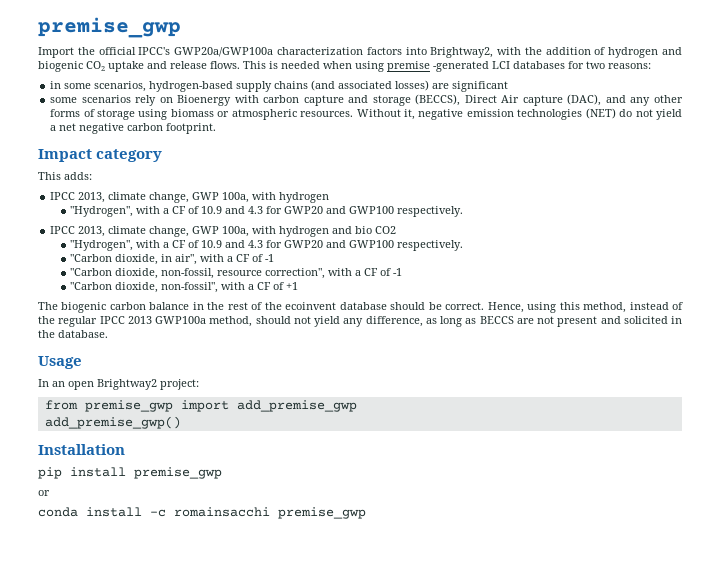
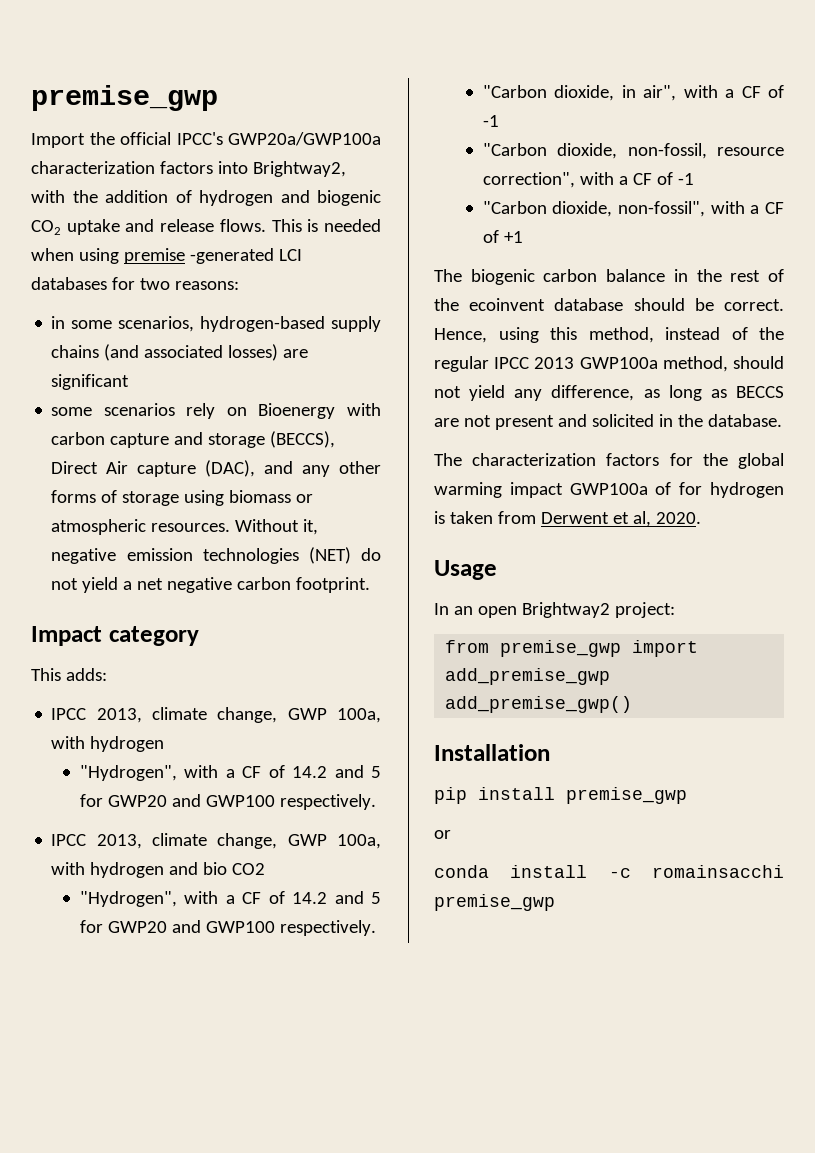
  This adds:
  IPCC 2013, climate change, GWP 100a, with hydrogen
- "Hydrogen", with a CF of 10.9 and 4.3 for GWP20 and GWP100 respectively.
+ "Hydrogen", with a CF of 14.2 and 5 for GWP20 and GWP100 respectively.
  IPCC 2013, climate change, GWP 100a, with hydrogen and bio CO2
- "Hydrogen", with a CF of 10.9 and 4.3 for GWP20 and GWP100 respectively.
+ "Hydrogen", with a CF of 14.2 and 5 for GWP20 and GWP100 respectively.
+ The characterization factors for the global warming impact GWP100a of for hydrogen is taken from Derwent et al, 2020.

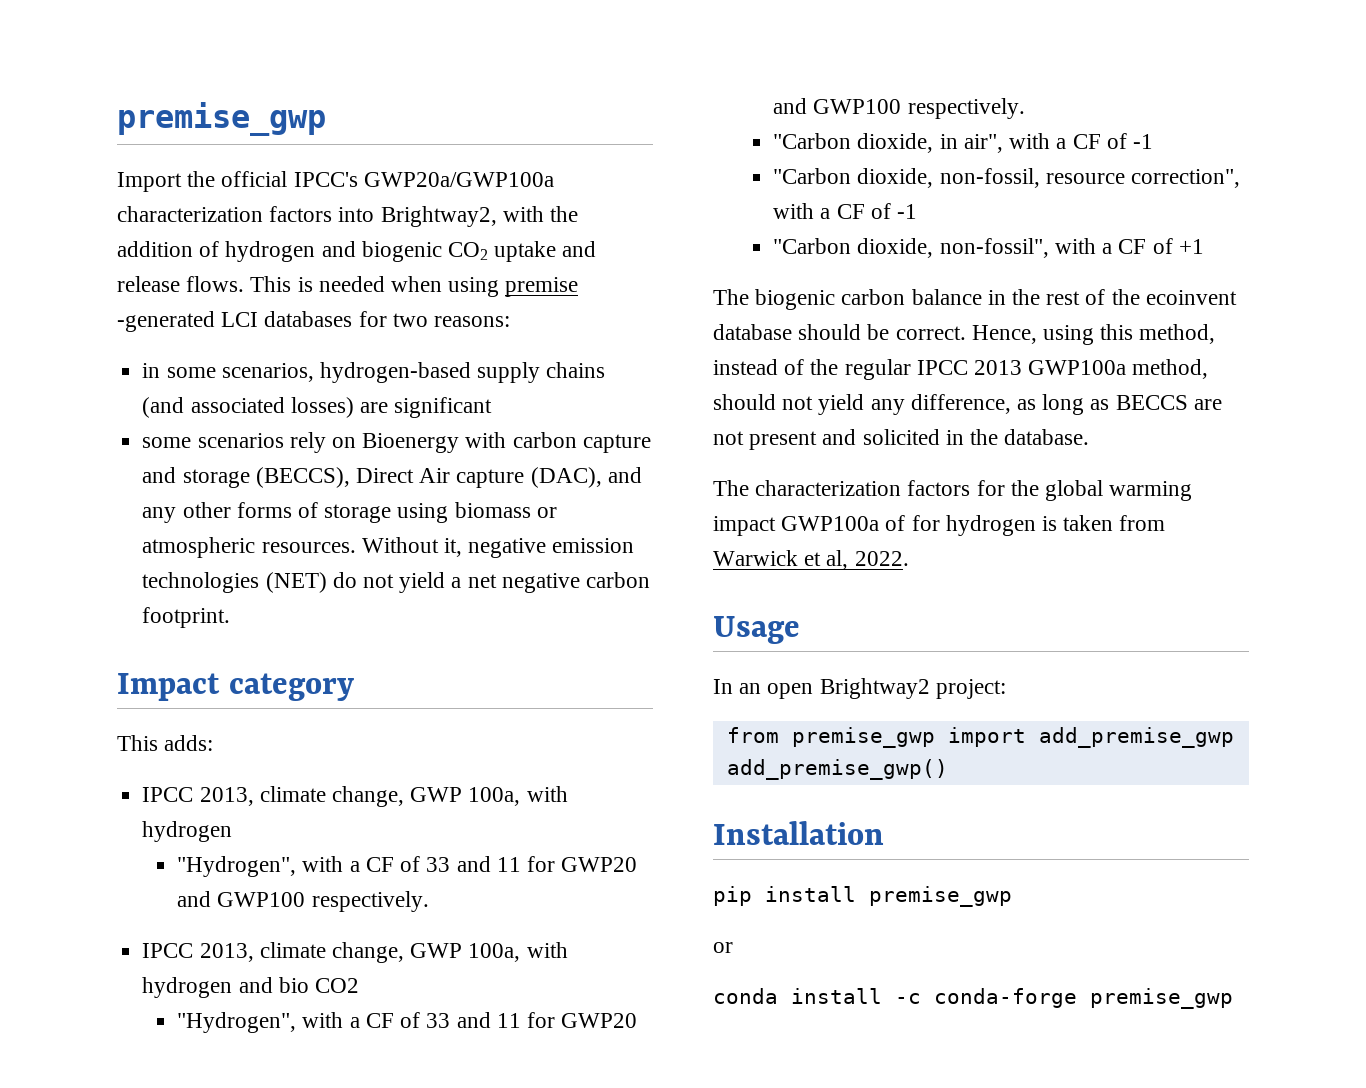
  This adds:
  IPCC 2013, climate change, GWP 100a, with hydrogen
- "Hydrogen", with a CF of 14.2 and 5 for GWP20 and GWP100 respectively.
+ "Hydrogen", with a CF of 33 and 11 for GWP20 and GWP100 respectively.
  IPCC 2013, climate change, GWP 100a, with hydrogen and bio CO2
- "Hydrogen", with a CF of 14.2 and 5 for GWP20 and GWP100 respectively.
+ "Hydrogen", with a CF of 33 and 11 for GWP20 and GWP100 respectively.
- The characterization factors for the global warming impact GWP100a of for hydrogen is taken from Derwent et al, 2020.
+ The characterization factors for the global warming impact GWP100a of for hydrogen is taken from Warwick et al, 2022.
- conda install -c romainsacchi premise_gwp
+ conda install -c conda-forge premise_gwp

